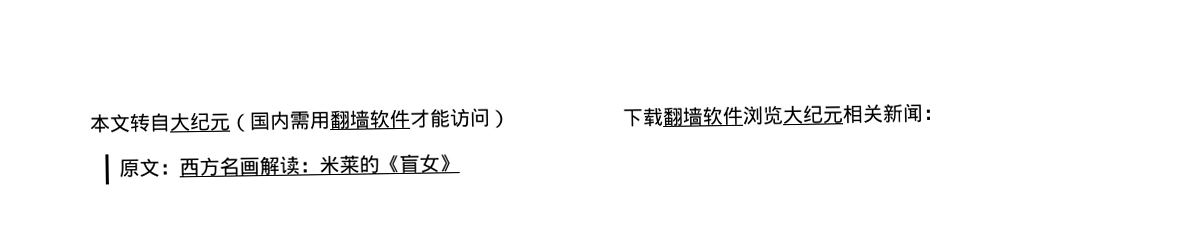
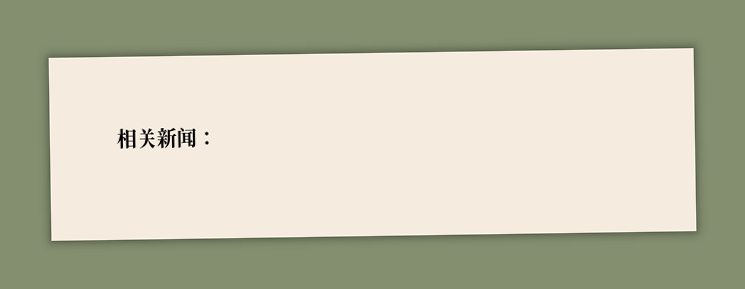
- 本文转自大纪元（国内需用翻墙软件才能访问）
- 原文：西方名画解读：米莱的《盲女》
- 下载翻墙软件浏览大纪元相关新闻：
+ 相关新闻：

